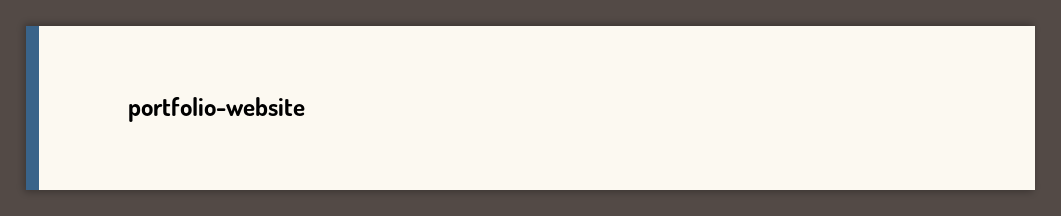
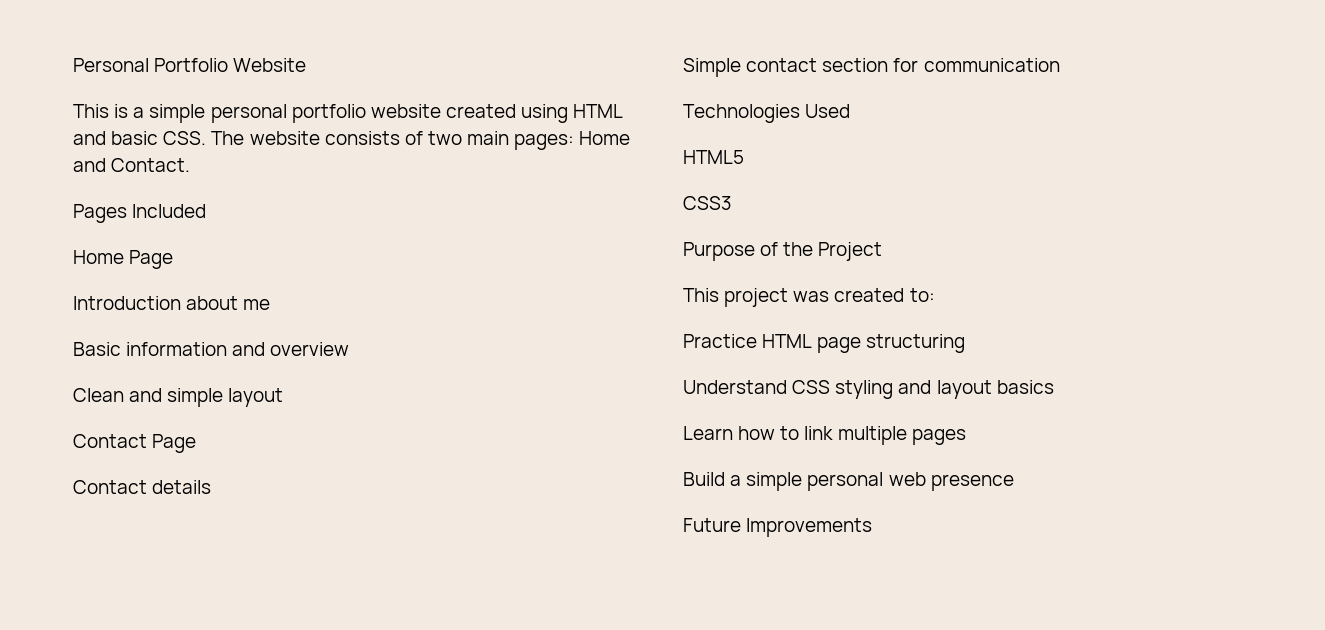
- portfolio-website
+ Personal Portfolio Website
+ This is a simple personal portfolio website created using HTML and basic CSS. The website consists of two main pages: Home and Contact.
+ Pages Included
+ Home Page
+ Introduction about me
+ Basic information and overview
+ Clean and simple layout
+ Contact Page
+ Contact details
+ Simple contact section for communication
+ Technologies Used
+ HTML5
+ CSS3
+ Purpose of the Project
+ This project was created to:
+ Practice HTML page structuring
+ Understand CSS styling and layout basics
+ Learn how to link multiple pages
+ Build a simple personal web presence
+ Future Improvements

